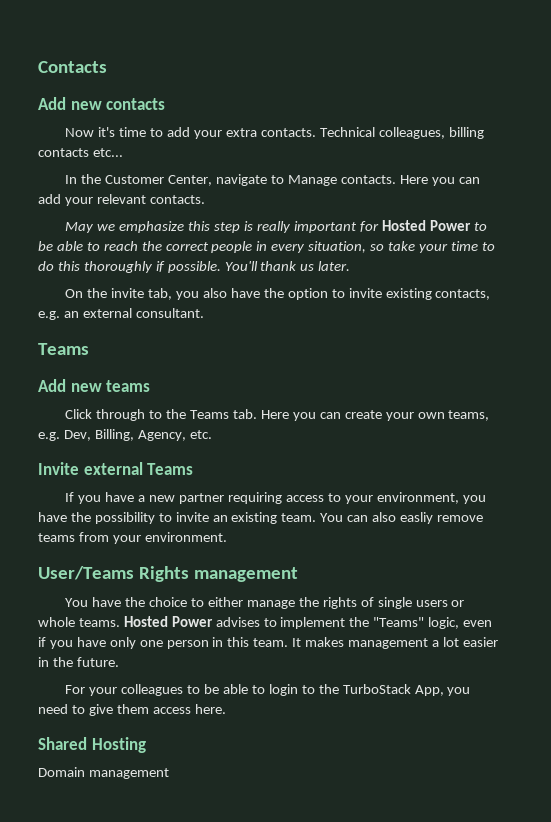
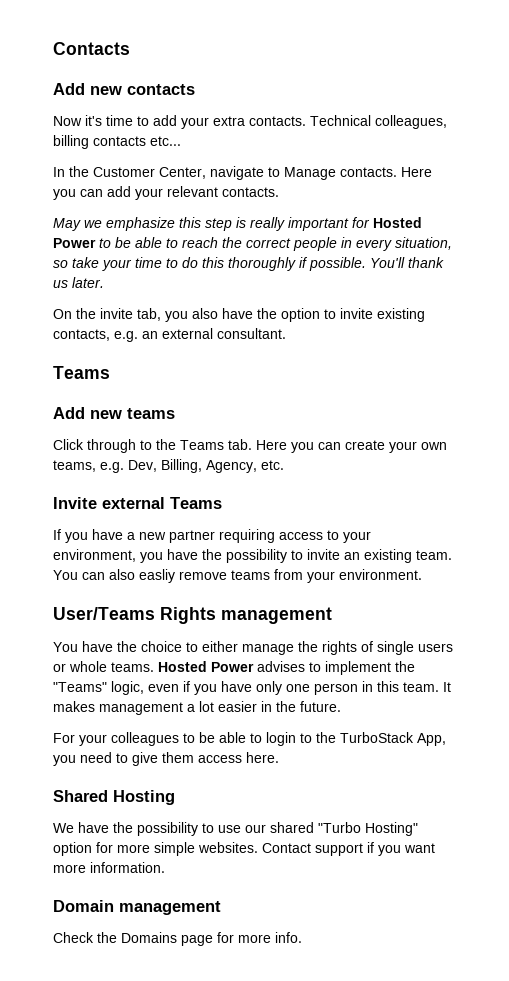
+ We have the possibility to use our shared "Turbo Hosting" option for more simple websites. Contact support if you want more information.
  Domain management
+ Check the Domains page for more info.

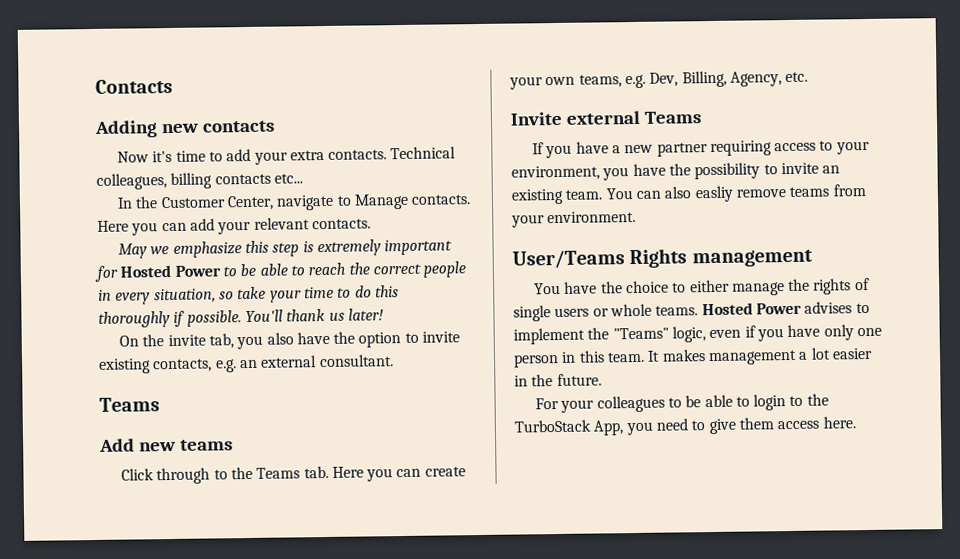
- Add new contacts
+ Adding new contacts
- May we emphasize this step is really important for Hosted Power to be able to reach the correct people in every situation, so take your time to do this thoroughly if possible.
+ May we emphasize this step is extremely important for Hosted Power to be able to reach the correct people in every situation, so take your time to do this thoroughly if possible.
- You'll thank us later.
+ You'll thank us later!
- Shared Hosting
- We have the possibility to use our shared "Turbo Hosting" option for more simple websites. Contact support if you want more information.
- Domain management
- Check the Domains page for more info.

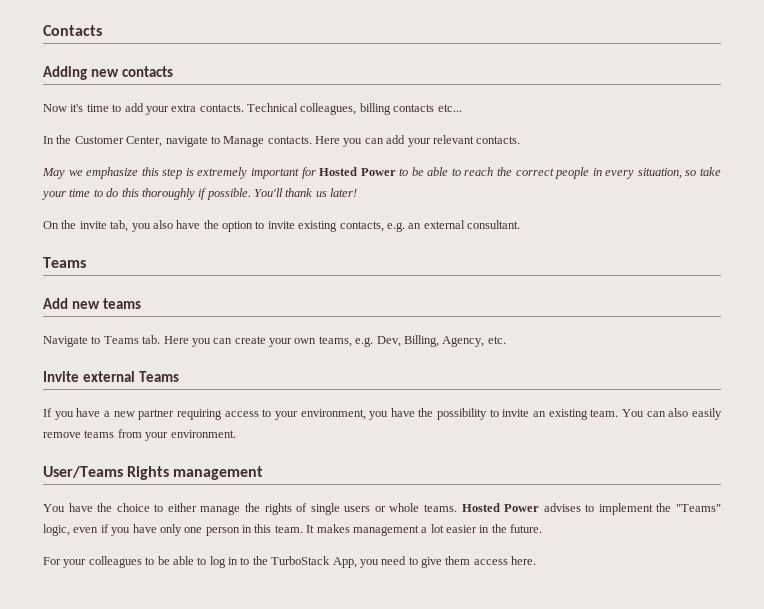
- Click through to the Teams tab. Here you can create your own teams, e.g. Dev, Billing, Agency, etc.
+ Navigate to Teams tab. Here you can create your own teams, e.g. Dev, Billing, Agency, etc.
- You can also easliy remove teams from your environment.
+ You can also easily remove teams from your environment.
- For your colleagues to be able to login to the TurboStack App, you need to give them access here.
+ For your colleagues to be able to log in to the TurboStack App, you need to give them access here.

